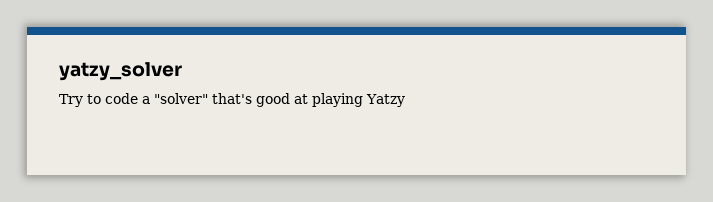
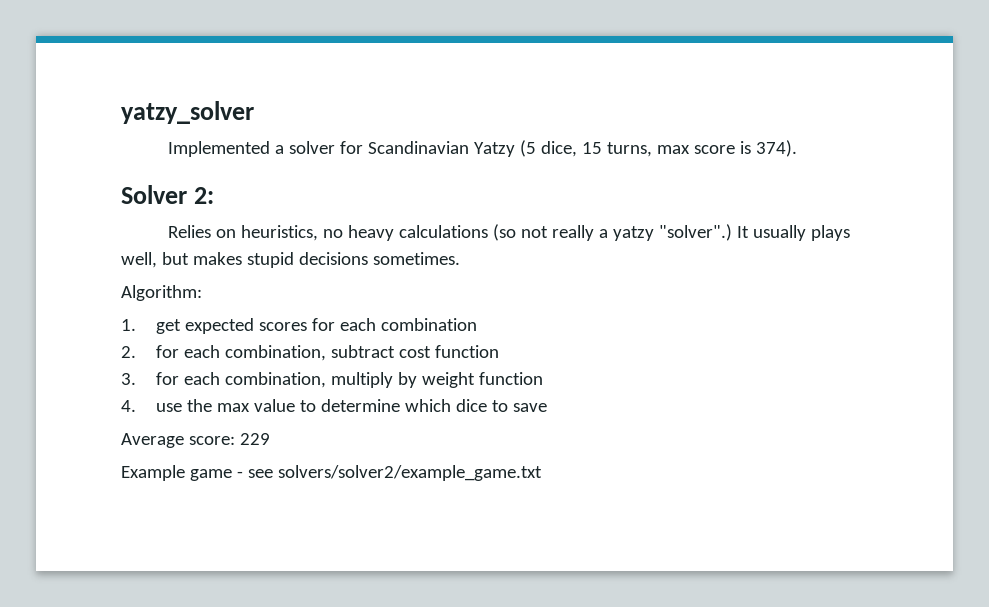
- Try to code a "solver" that's good at playing Yatzy
+ Implemented a solver for Scandinavian Yatzy (5 dice, 15 turns, max score is 374).
+ Solver 2:
+ Relies on heuristics, no heavy calculations (so not really a yatzy "solver".) It usually plays well, but makes stupid decisions sometimes.
+ Algorithm:
+ 1. get expected scores for each combination
+ 2. for each combination, subtract cost function
+ 3. for each combination, multiply by weight function
+ 4. use the max value to determine which dice to save
+ Average score: 229
+ Example game - see solvers/solver2/example_game.txt

